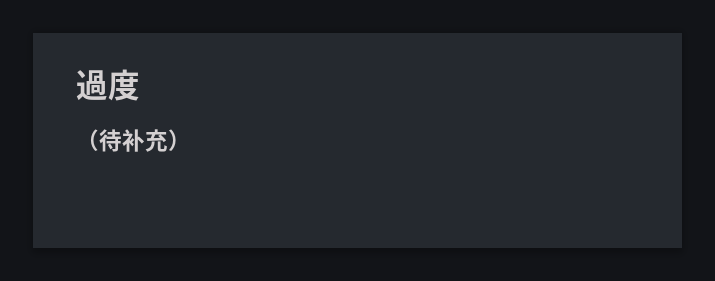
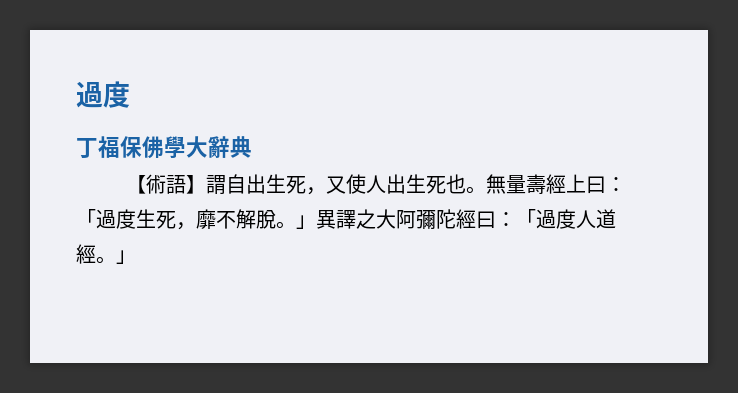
- （待补充）
+ 丁福保佛學大辭典
+ 【術語】謂自出生死，又使人出生死也。無量壽經上曰：「過度生死，靡不解脫。」異譯之大阿彌陀經曰：「過度人道經。」

